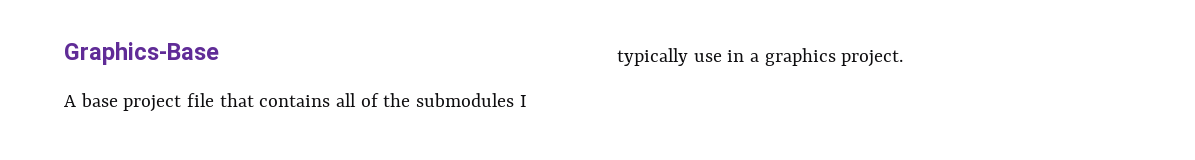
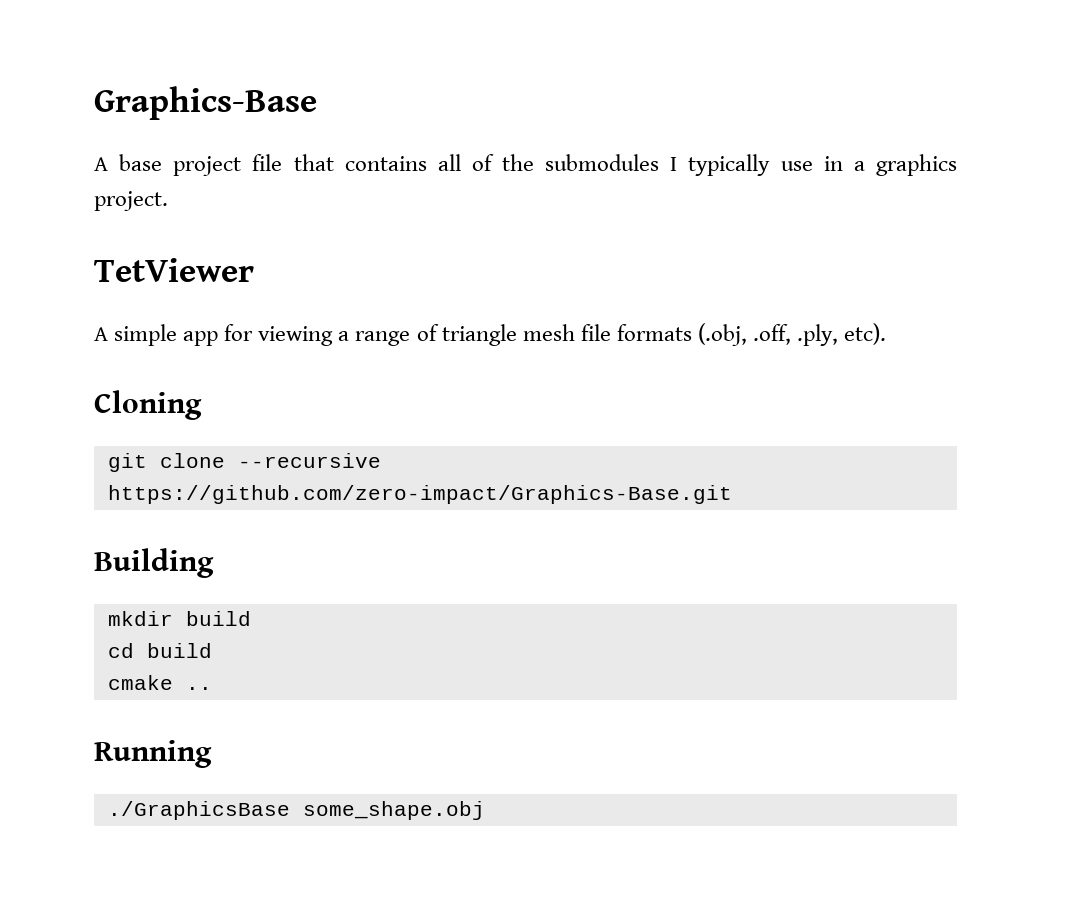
+ TetViewer
+ A simple app for viewing a range of triangle mesh file formats (.obj, .off, .ply, etc).
+ Cloning
+ git clone --recursive https://github.com/zero-impact/Graphics-Base.git
+ Building
+ mkdir build
+ cd build
+ cmake ..
+ Running
+ ./GraphicsBase some_shape.obj

